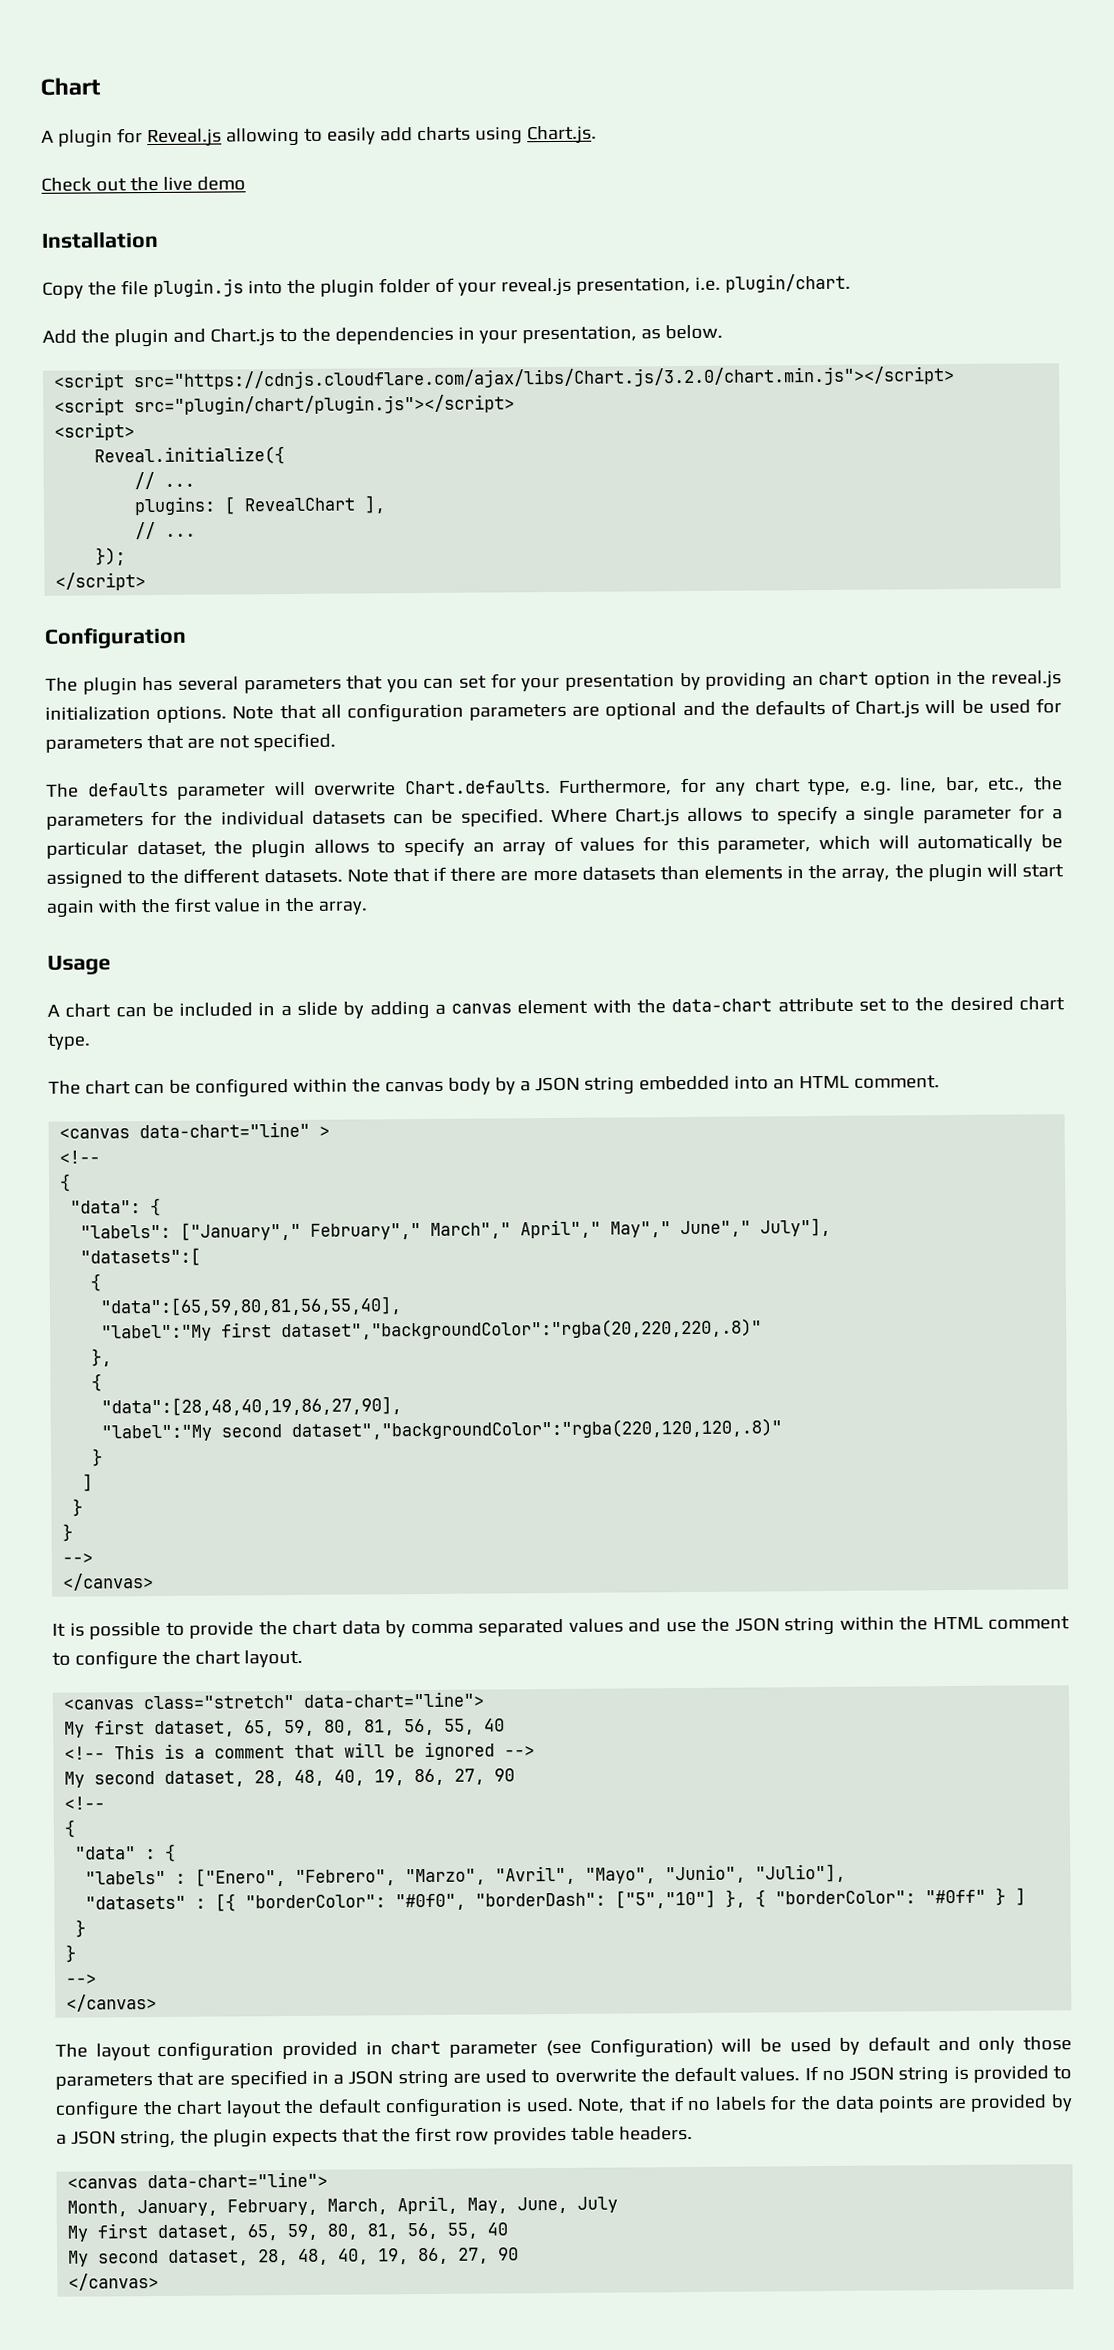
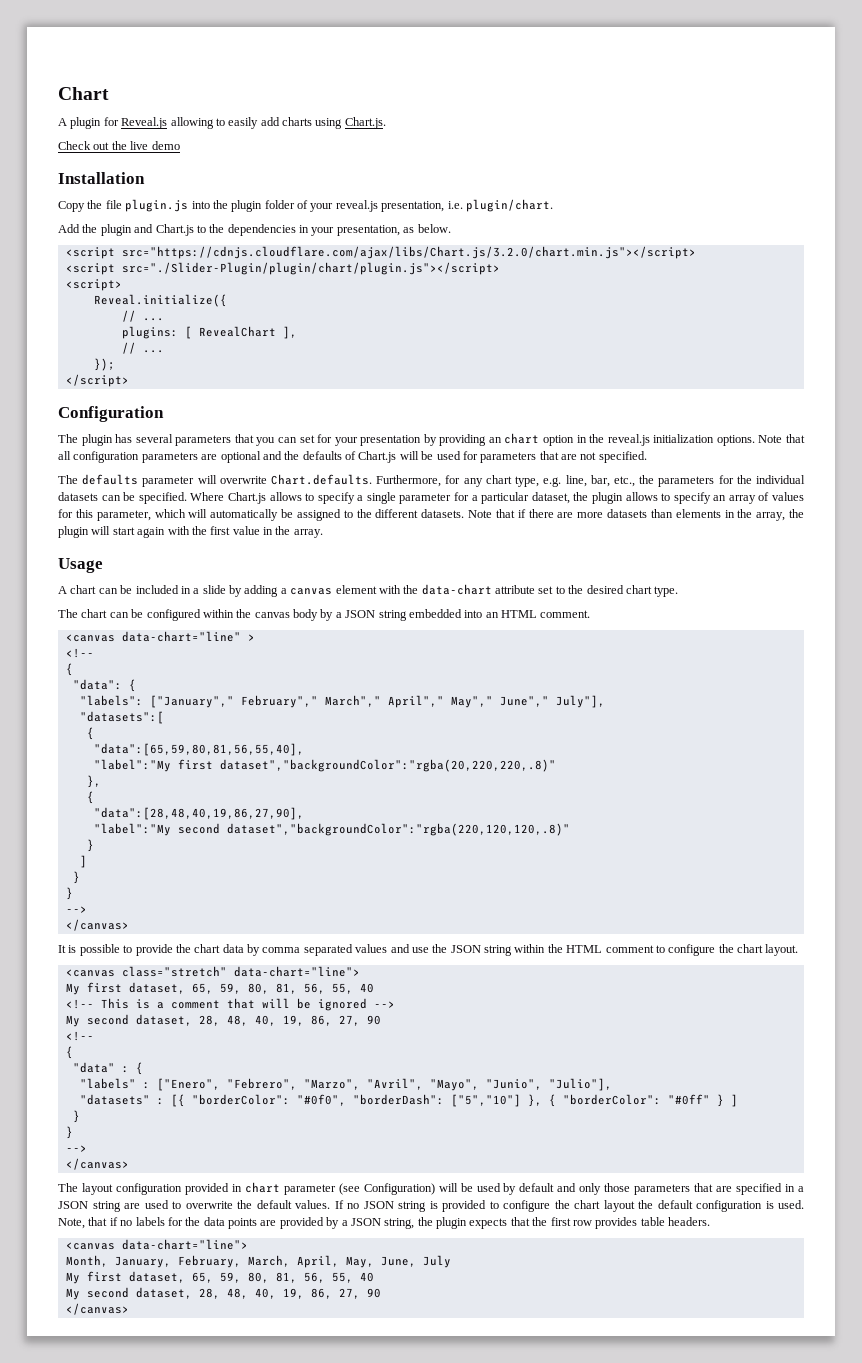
- <script src="plugin/chart/plugin.js"></script>
+ <script src="./Slider-Plugin/plugin/chart/plugin.js"></script>

